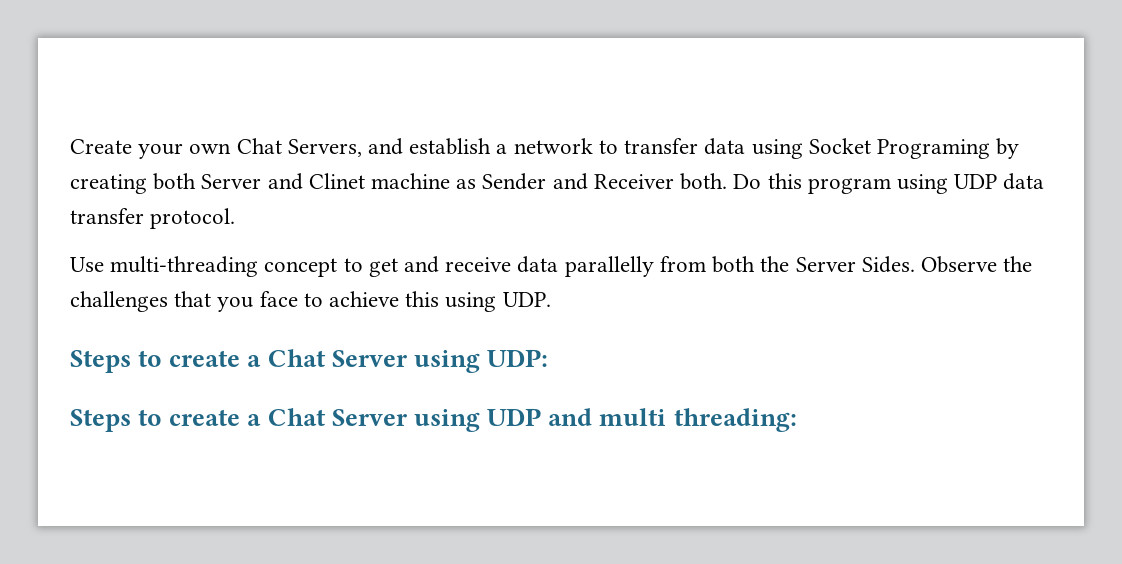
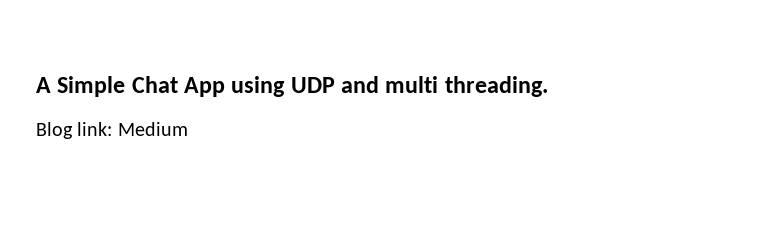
- Create your own Chat Servers, and establish a network to transfer data using Socket Programing by creating both Server and Clinet machine as Sender and Receiver both. Do this program using UDP data transfer protocol.
- Use multi-threading concept to get and receive data parallelly from both the Server Sides. Observe the challenges that you face to achieve this using UDP.
- Steps to create a Chat Server using UDP:
- Steps to create a Chat Server using UDP and multi threading:
+ A Simple Chat App using UDP and multi threading.
+ Blog link: Medium

